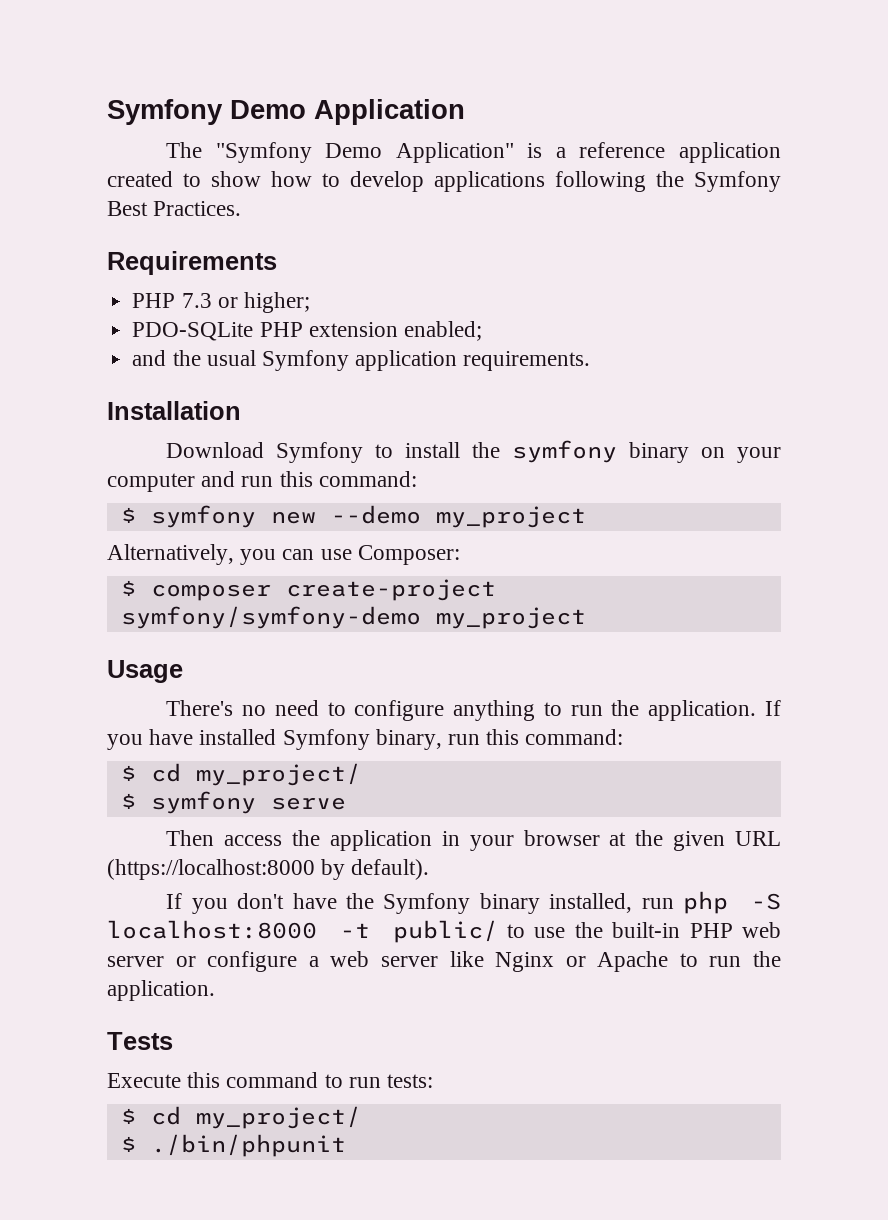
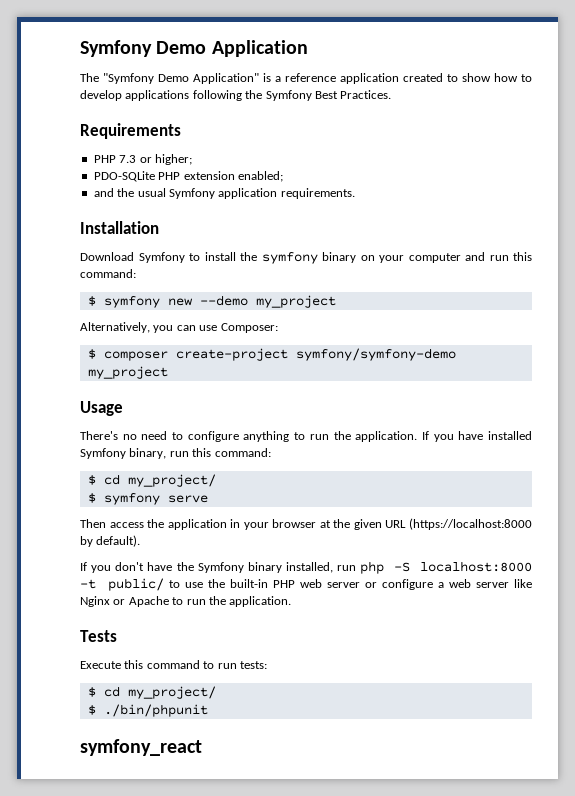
+ symfony_react

